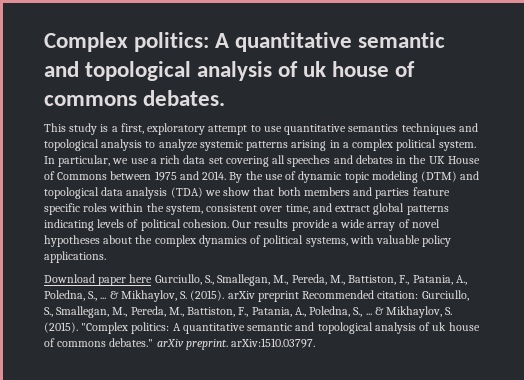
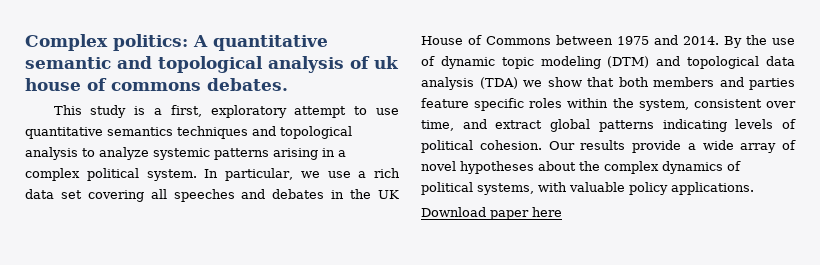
- Download paper here Gurciullo, S., Smallegan, M., Pereda, M., Battiston, F., Patania, A., Poledna, S., ... & Mikhaylov, S. (2015). arXiv preprint Recommended citation: Gurciullo, S., Smallegan, M., Pereda, M., Battiston, F., Patania, A., Poledna, S., ... & Mikhaylov, S. (2015). "Complex politics: A quantitative semantic and topological analysis of uk house of commons debates." arXiv preprint. arXiv:1510.03797.
+ Download paper here

